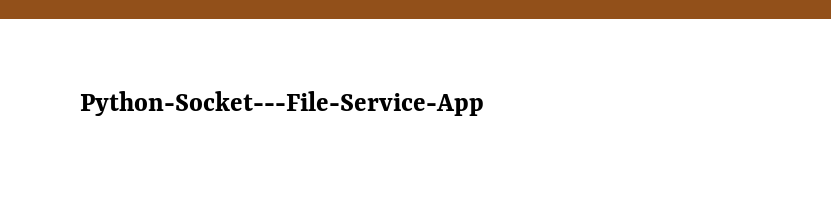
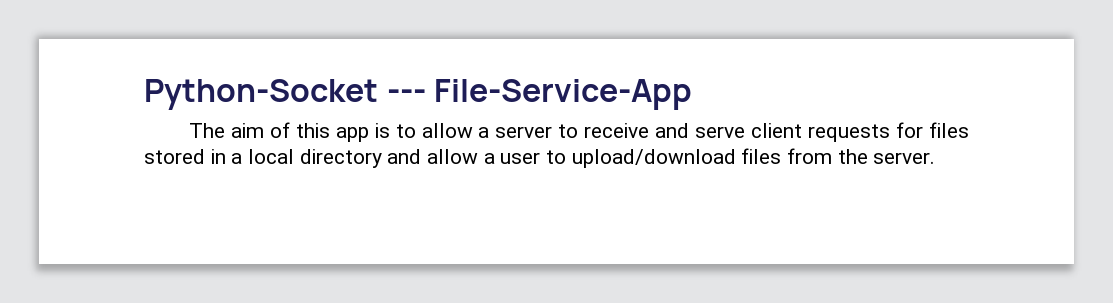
- Python-Socket---File-Service-App
+ Python-Socket --- File-Service-App
+ The aim of this app is to allow a server to receive and serve client requests for files stored in a local directory and allow a user to upload/download files from the server.

